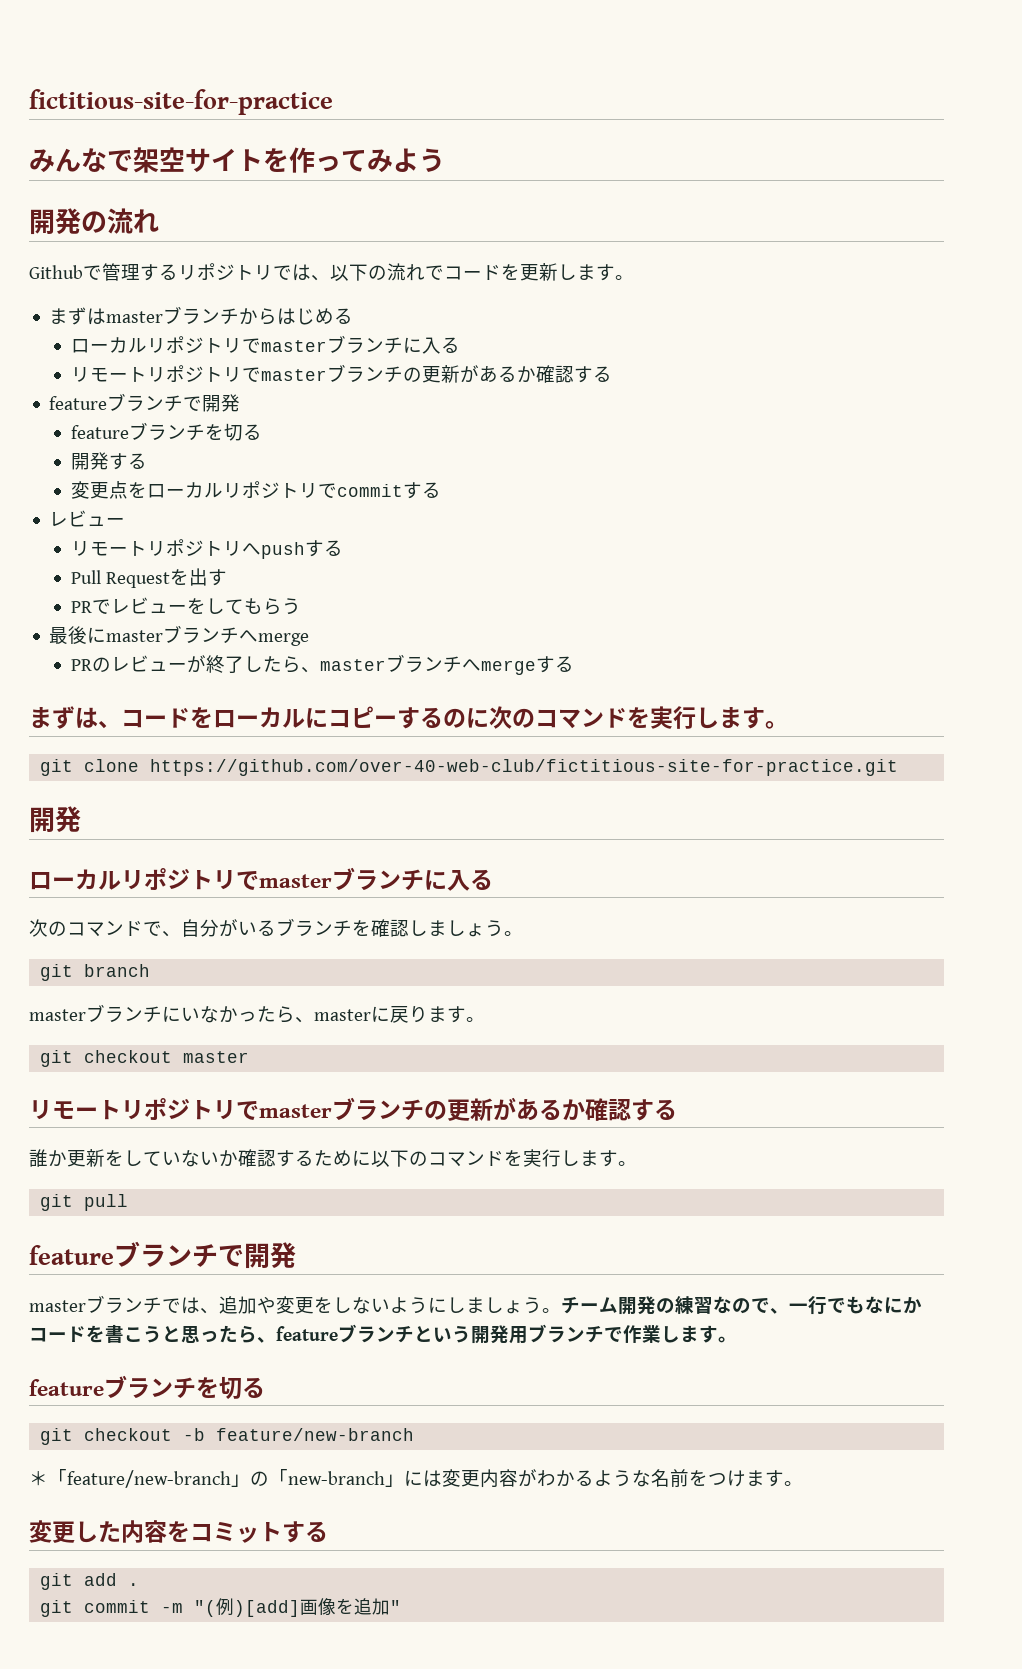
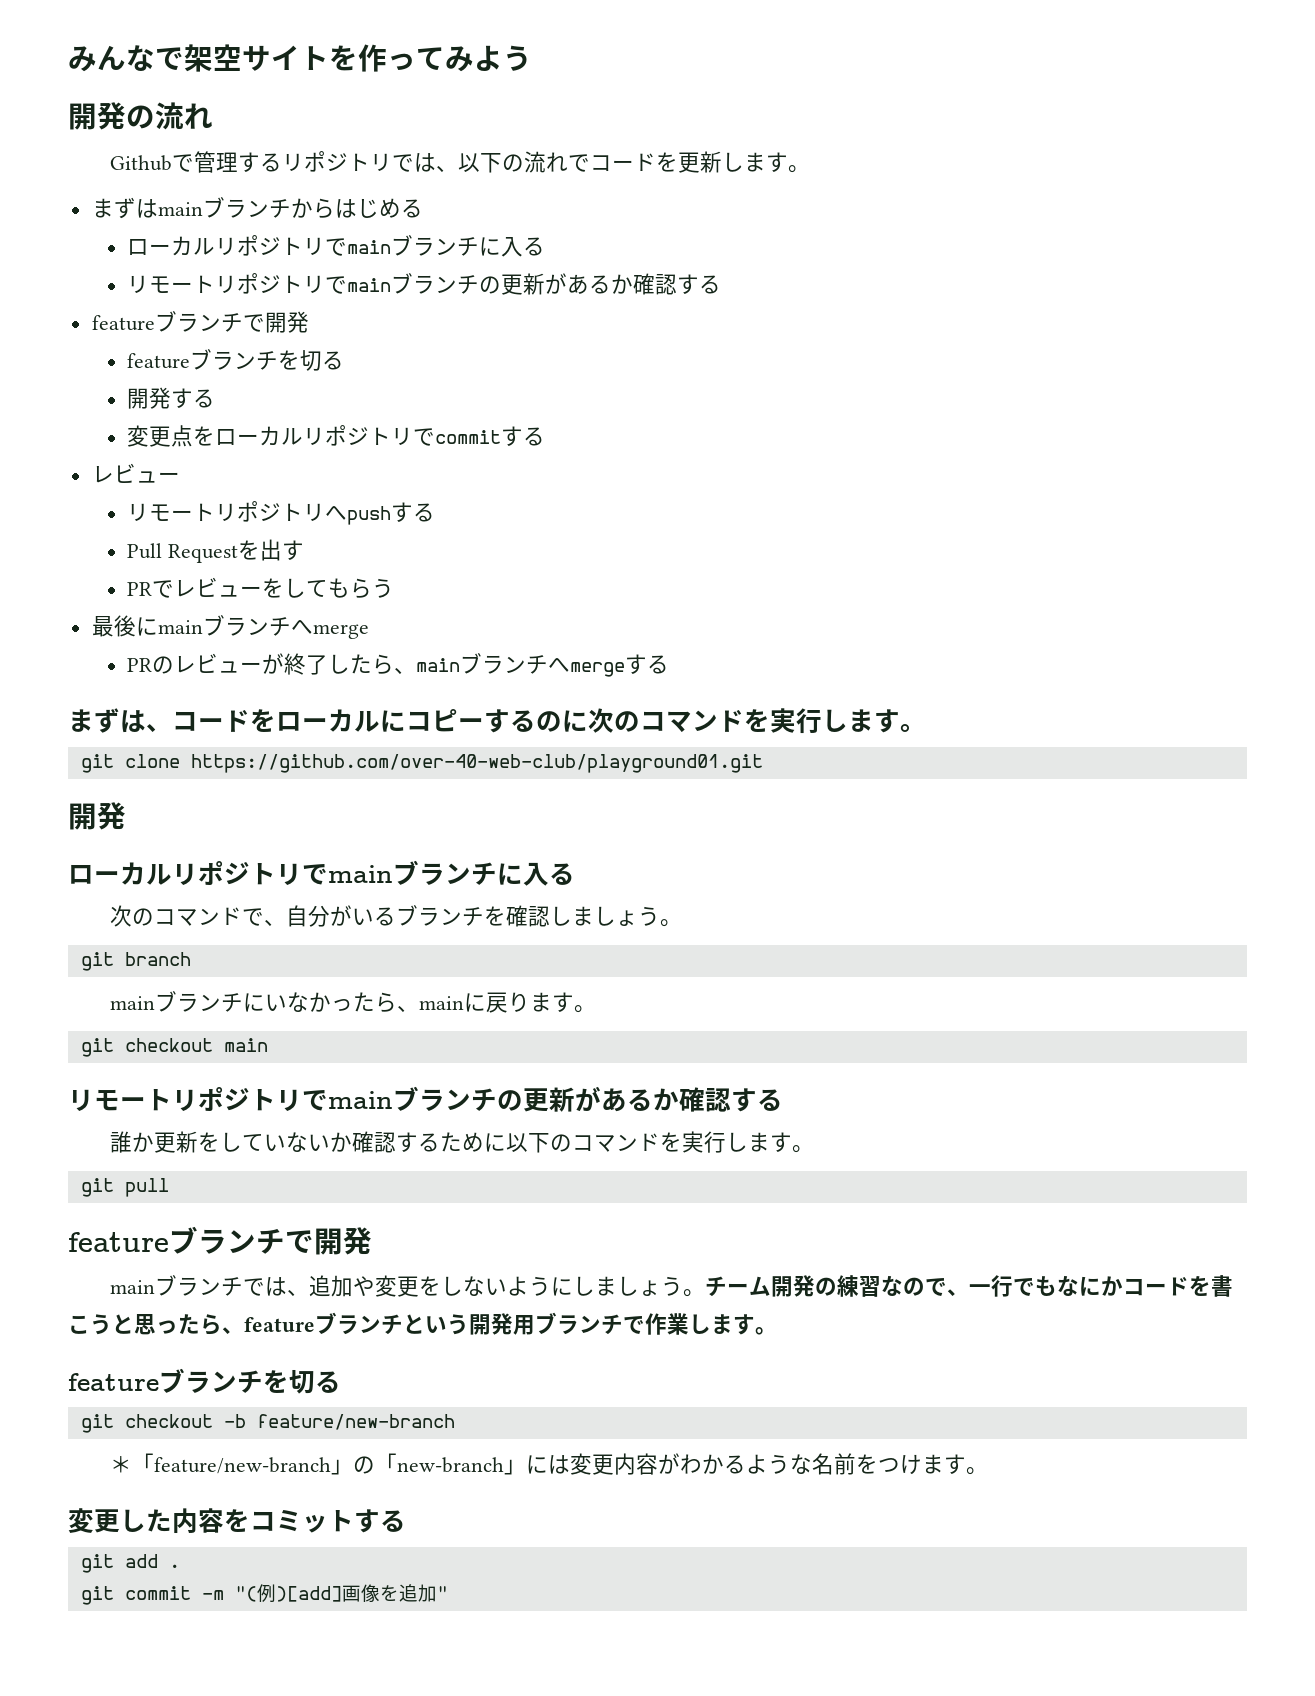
- fictitious-site-for-practice
- まずはmasterブランチからはじめる
- ローカルリポジトリでmasterブランチに入る
- リモートリポジトリでmasterブランチの更新があるか確認する
+ まずはmainブランチからはじめる
+ ローカルリポジトリでmainブランチに入る
+ リモートリポジトリでmainブランチの更新があるか確認する
- 最後にmasterブランチへmerge
+ 最後にmainブランチへmerge
- PRのレビューが終了したら、masterブランチへmergeする
+ PRのレビューが終了したら、mainブランチへmergeする
- git clone https://github.com/over-40-web-club/fictitious-site-for-practice.git
+ git clone https://github.com/over-40-web-club/playground01.git
  開発
- ローカルリポジトリでmasterブランチに入る
+ ローカルリポジトリでmainブランチに入る
- masterブランチにいなかったら、masterに戻ります。
+ mainブランチにいなかったら、mainに戻ります。
- git checkout master
- リモートリポジトリでmasterブランチの更新があるか確認する
+ git checkout main
+ リモートリポジトリでmainブランチの更新があるか確認する
- masterブランチでは、追加や変更をしないようにしましょう。
+ mainブランチでは、追加や変更をしないようにしましょう。

